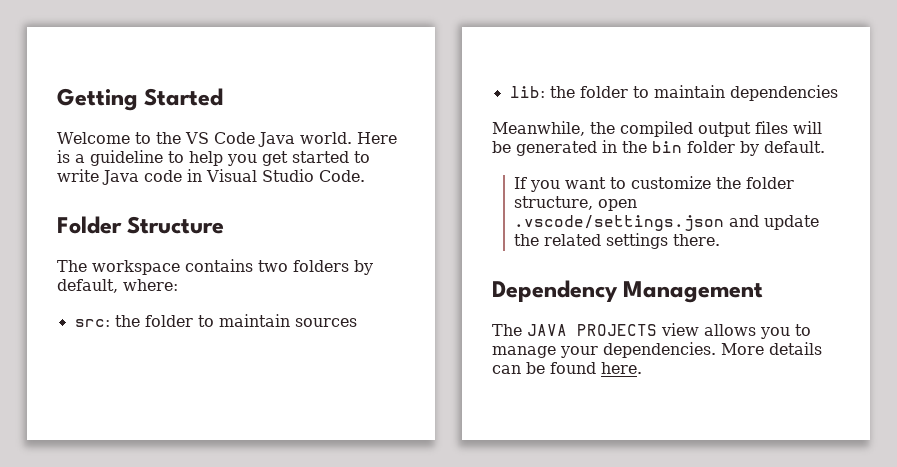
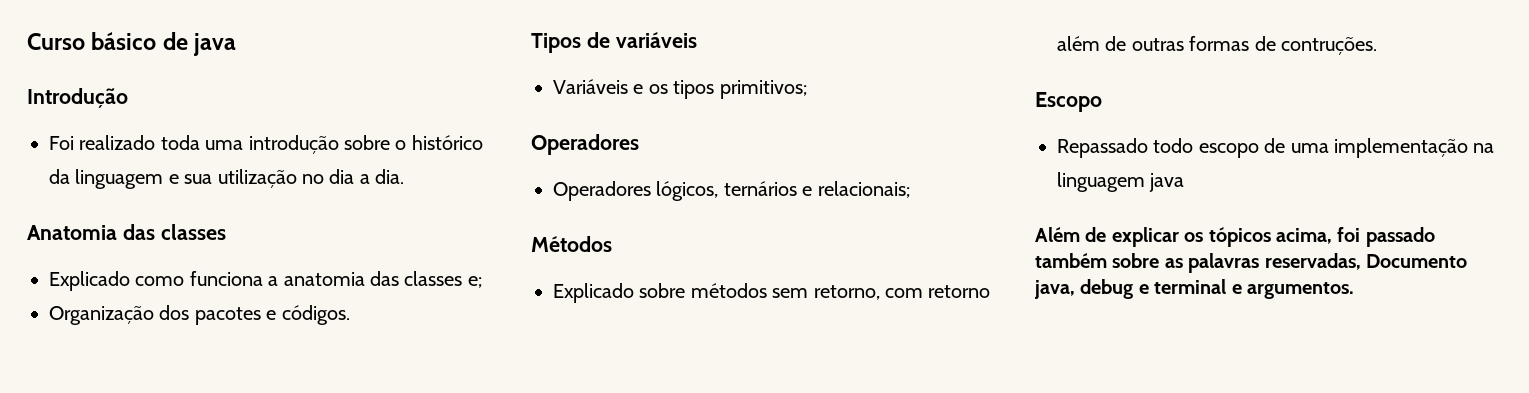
- Getting Started
- Welcome to the VS Code Java world. Here is a guideline to help you get started to write Java code in Visual Studio Code.
- Folder Structure
- The workspace contains two folders by default, where:
- src: the folder to maintain sources
- lib: the folder to maintain dependencies
- Meanwhile, the compiled output files will be generated in the bin folder by default.
- If you want to customize the folder structure, open .vscode/settings.json and update the related settings there.
- Dependency Management
- The JAVA PROJECTS view allows you to manage your dependencies. More details can be found here.
+ Curso básico de java
+ Introdução
+ Foi realizado toda uma introdução sobre o histórico da linguagem e sua utilização no dia a dia.
+ Anatomia das classes
+ Explicado como funciona a anatomia das classes e;
+ Organização dos pacotes e códigos.
+ Tipos de variáveis
+ Variáveis e os tipos primitivos;
+ Operadores
+ Operadores lógicos, ternários e relacionais;
+ Métodos
+ Explicado sobre métodos sem retorno, com retorno além de outras formas de contruções.
+ Escopo
+ Repassado todo escopo de uma implementação na linguagem java
+ Além de explicar os tópicos acima, foi passado também sobre as palavras reservadas, Documento java, debug e terminal e argumentos.

